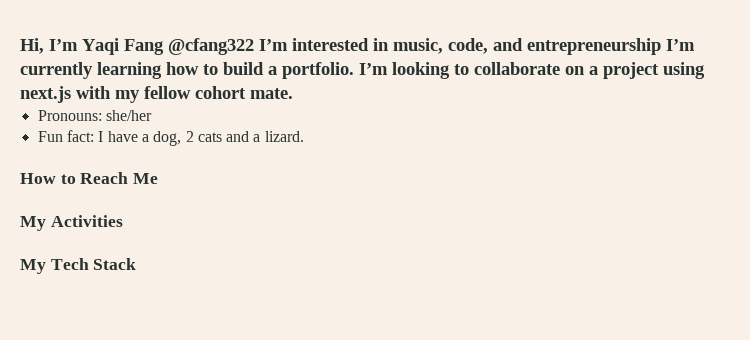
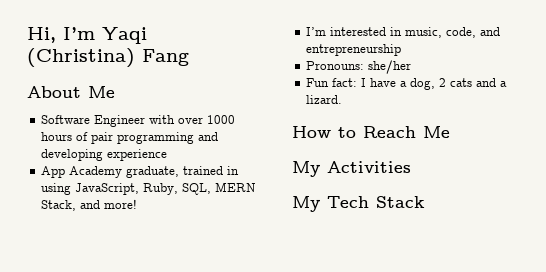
- Hi, I’m Yaqi Fang @cfang322 I’m interested in music, code, and entrepreneurship I’m currently learning how to build a portfolio. I’m looking to collaborate on a project using next.js with my fellow cohort mate.
+ Hi, I’m Yaqi (Christina) Fang
+ About Me
+ Software Engineer with over 1000 hours of pair programming and developing experience
+ App Academy graduate, trained in using JavaScript, Ruby, SQL, MERN Stack, and more!
+ I’m interested in music, code, and entrepreneurship

